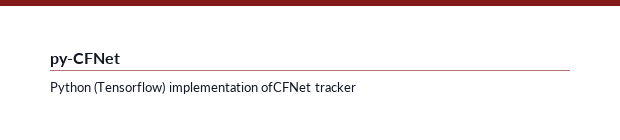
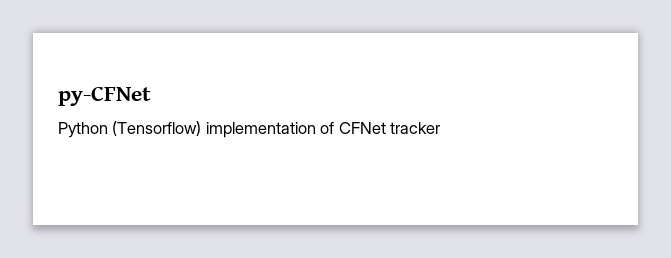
- Python (Tensorflow) implementation ofCFNet tracker
+ Python (Tensorflow) implementation of CFNet tracker

